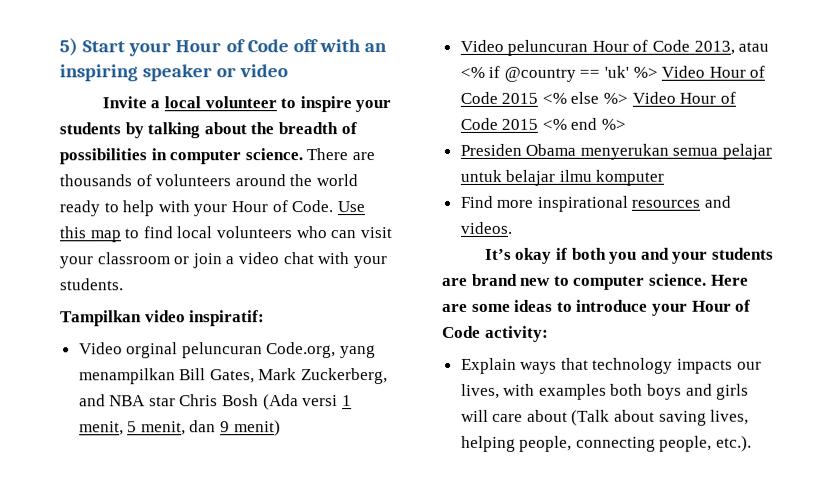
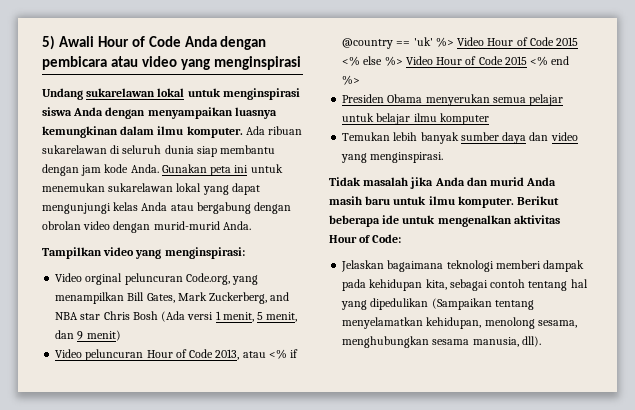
- 5) Start your Hour of Code off with an inspiring speaker or video
- Invite a local volunteer to inspire your students by talking about the breadth of possibilities in computer science. There are thousands of volunteers around the world ready to help with your Hour of Code. Use this map to find local volunteers who can visit your classroom or join a video chat with your students.
+ 5) Awali Hour of Code Anda dengan pembicara atau video yang menginspirasi
+ Undang sukarelawan lokal untuk menginspirasi siswa Anda dengan menyampaikan luasnya kemungkinan dalam ilmu komputer. Ada ribuan sukarelawan di seluruh dunia siap membantu dengan jam kode Anda. Gunakan peta ini untuk menemukan sukarelawan lokal yang dapat mengunjungi kelas Anda atau bergabung dengan obrolan video dengan murid-murid Anda.
- Tampilkan video inspiratif:
+ Tampilkan video yang menginspirasi:
- Find more inspirational resources and videos.
- It’s okay if both you and your students are brand new to computer science. Here are some ideas to introduce your Hour of Code activity:
- Explain ways that technology impacts our lives, with examples both boys and girls will care about (Talk about saving lives, helping people, connecting people, etc.).
+ Temukan lebih banyak sumber daya dan video yang menginspirasi.
+ Tidak masalah jika Anda dan murid Anda masih baru untuk ilmu komputer. Berikut beberapa ide untuk mengenalkan aktivitas Hour of Code:
+ Jelaskan bagaimana teknologi memberi dampak pada kehidupan kita, sebagai contoh tentang hal yang dipedulikan (Sampaikan tentang menyelamatkan kehidupan, menolong sesama, menghubungkan sesama manusia, dll).

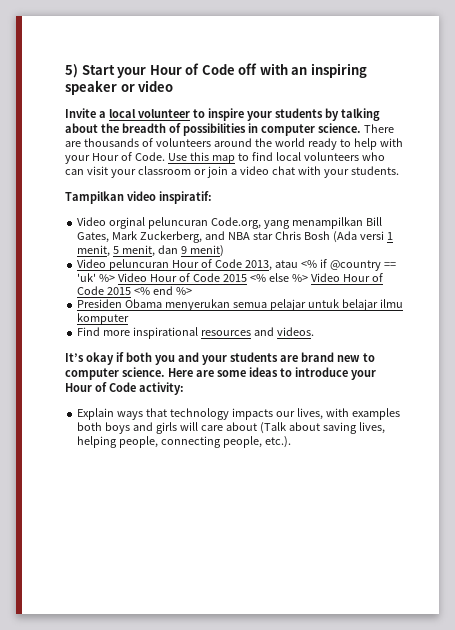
- 5) Awali Hour of Code Anda dengan pembicara atau video yang menginspirasi
- Undang sukarelawan lokal untuk menginspirasi siswa Anda dengan menyampaikan luasnya kemungkinan dalam ilmu komputer. Ada ribuan sukarelawan di seluruh dunia siap membantu dengan jam kode Anda. Gunakan peta ini untuk menemukan sukarelawan lokal yang dapat mengunjungi kelas Anda atau bergabung dengan obrolan video dengan murid-murid Anda.
+ 5) Start your Hour of Code off with an inspiring speaker or video
+ Invite a local volunteer to inspire your students by talking about the breadth of possibilities in computer science. There are thousands of volunteers around the world ready to help with your Hour of Code. Use this map to find local volunteers who can visit your classroom or join a video chat with your students.
- Tampilkan video yang menginspirasi:
+ Tampilkan video inspiratif:
- Temukan lebih banyak sumber daya dan video yang menginspirasi.
- Tidak masalah jika Anda dan murid Anda masih baru untuk ilmu komputer. Berikut beberapa ide untuk mengenalkan aktivitas Hour of Code:
- Jelaskan bagaimana teknologi memberi dampak pada kehidupan kita, sebagai contoh tentang hal yang dipedulikan (Sampaikan tentang menyelamatkan kehidupan, menolong sesama, menghubungkan sesama manusia, dll).
+ Find more inspirational resources and videos.
+ It’s okay if both you and your students are brand new to computer science. Here are some ideas to introduce your Hour of Code activity:
+ Explain ways that technology impacts our lives, with examples both boys and girls will care about (Talk about saving lives, helping people, connecting people, etc.).

